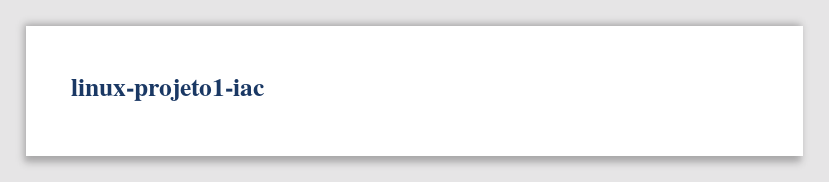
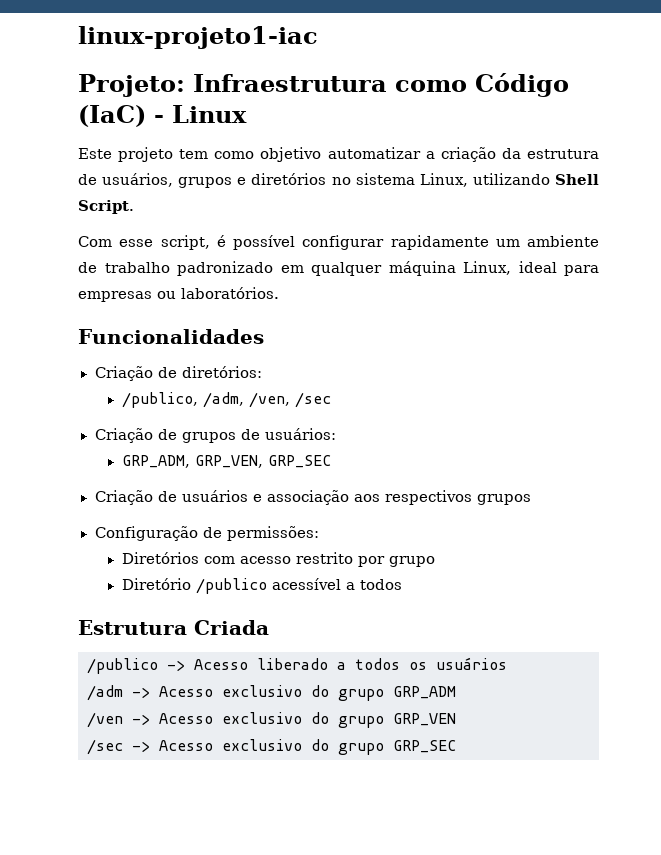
+ Projeto: Infraestrutura como Código (IaC) - Linux
+ Este projeto tem como objetivo automatizar a criação da estrutura de usuários, grupos e diretórios no sistema Linux, utilizando Shell Script.
+ Com esse script, é possível configurar rapidamente um ambiente de trabalho padronizado em qualquer máquina Linux, ideal para empresas ou laboratórios.
+ Funcionalidades
+ Criação de diretórios:
+ /publico, /adm, /ven, /sec
+ Criação de grupos de usuários:
+ GRP_ADM, GRP_VEN, GRP_SEC
+ Criação de usuários e associação aos respectivos grupos
+ Configuração de permissões:
+ Diretórios com acesso restrito por grupo
+ Diretório /publico acessível a todos
+ Estrutura Criada
+ /publico -> Acesso liberado a todos os usuários
+ /adm -> Acesso exclusivo do grupo GRP_ADM
+ /ven -> Acesso exclusivo do grupo GRP_VEN
+ /sec -> Acesso exclusivo do grupo GRP_SEC

